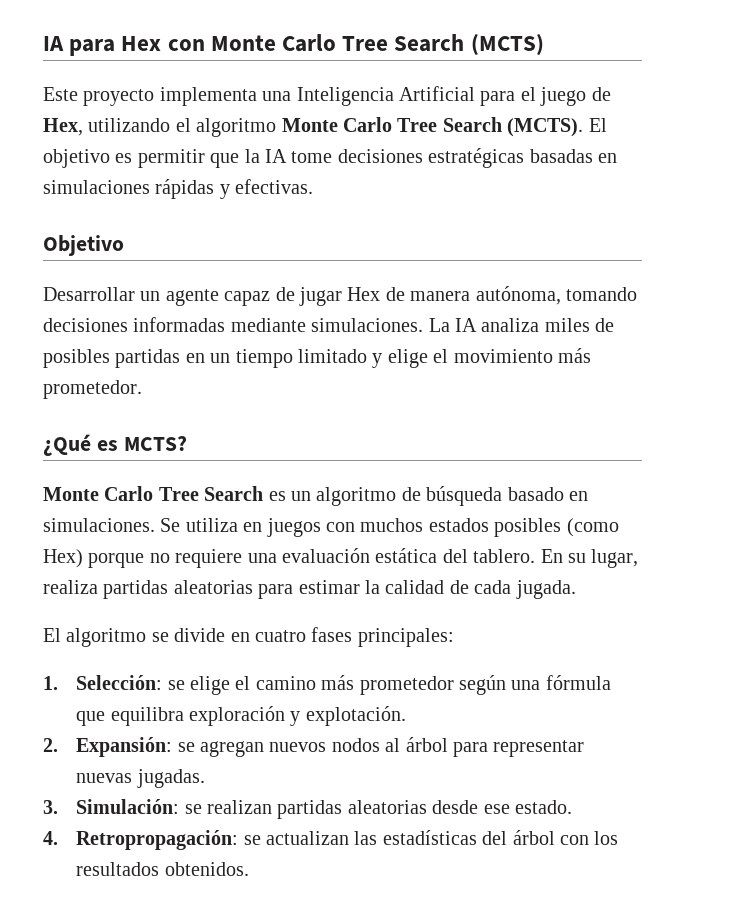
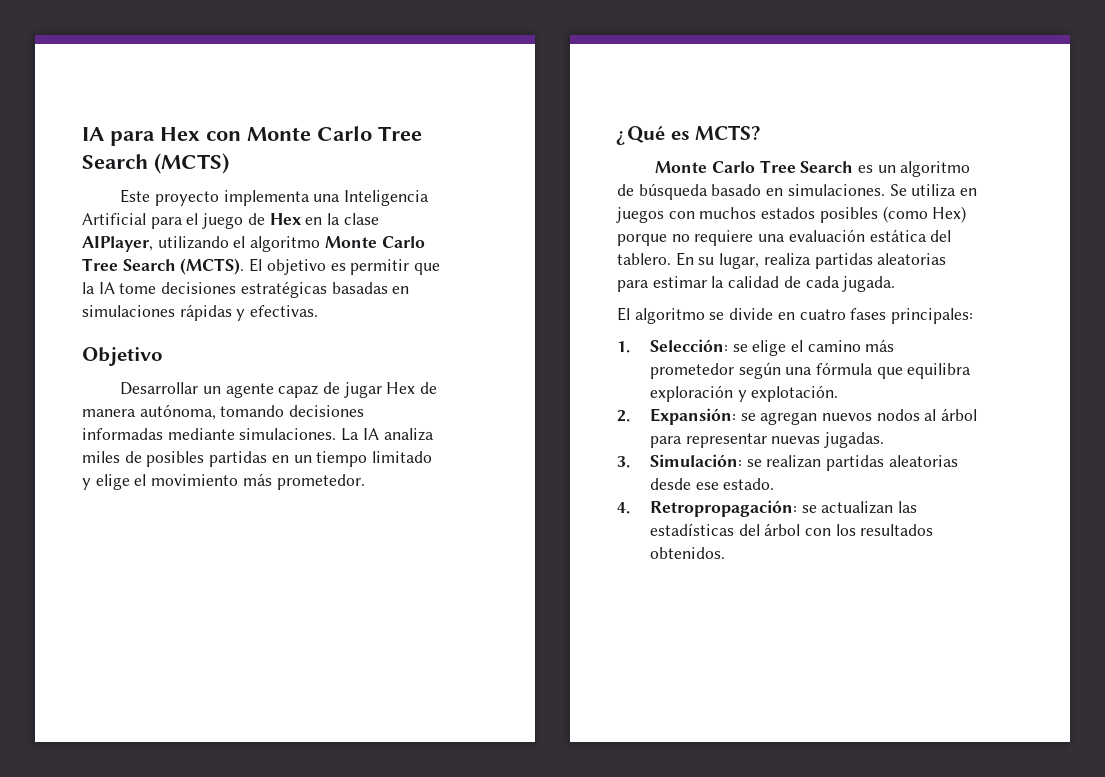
- Este proyecto implementa una Inteligencia Artificial para el juego de Hex, utilizando el algoritmo Monte Carlo Tree Search (MCTS).
+ Este proyecto implementa una Inteligencia Artificial para el juego de Hex en la clase AIPlayer, utilizando el algoritmo Monte Carlo Tree Search (MCTS).

